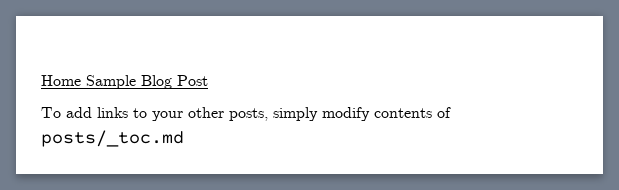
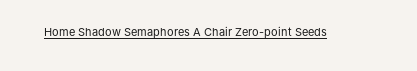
- Home Sample Blog Post
- To add links to your other posts, simply modify contents of posts/_toc.md
+ Home Shadow Semaphores A Chair Zero-point Seeds

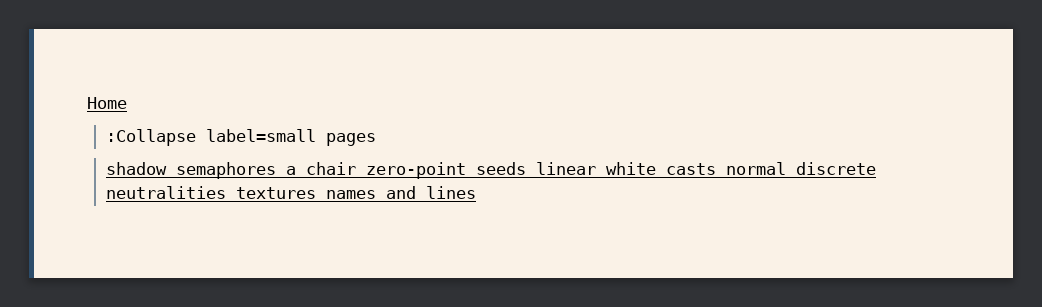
- Home Shadow Semaphores A Chair Zero-point Seeds
+ Home
+ :Collapse label=small pages
+ shadow semaphores a chair zero-point seeds linear white casts normal discrete neutralities textures names and lines

